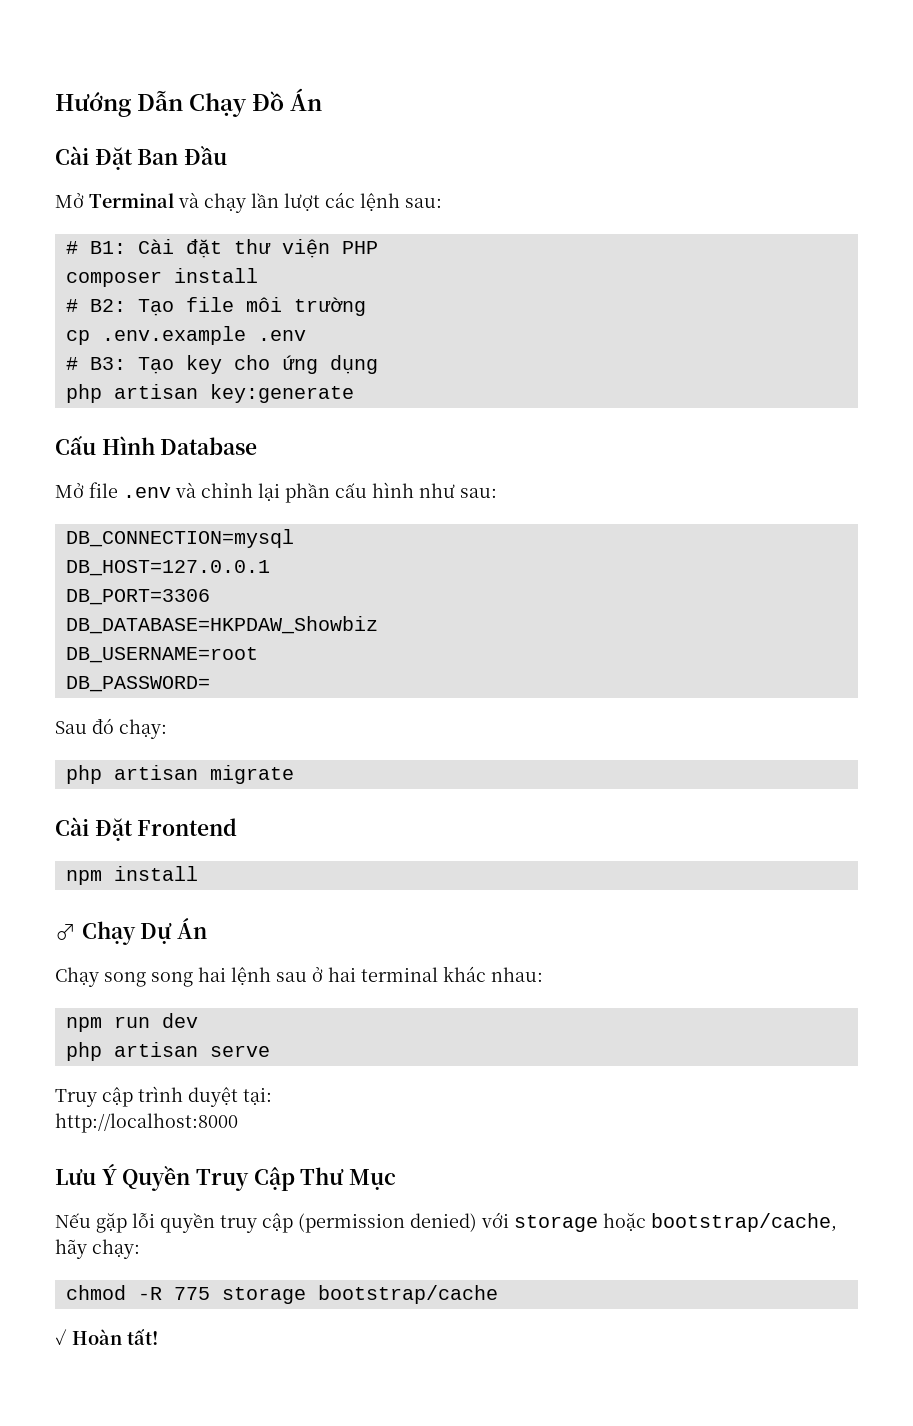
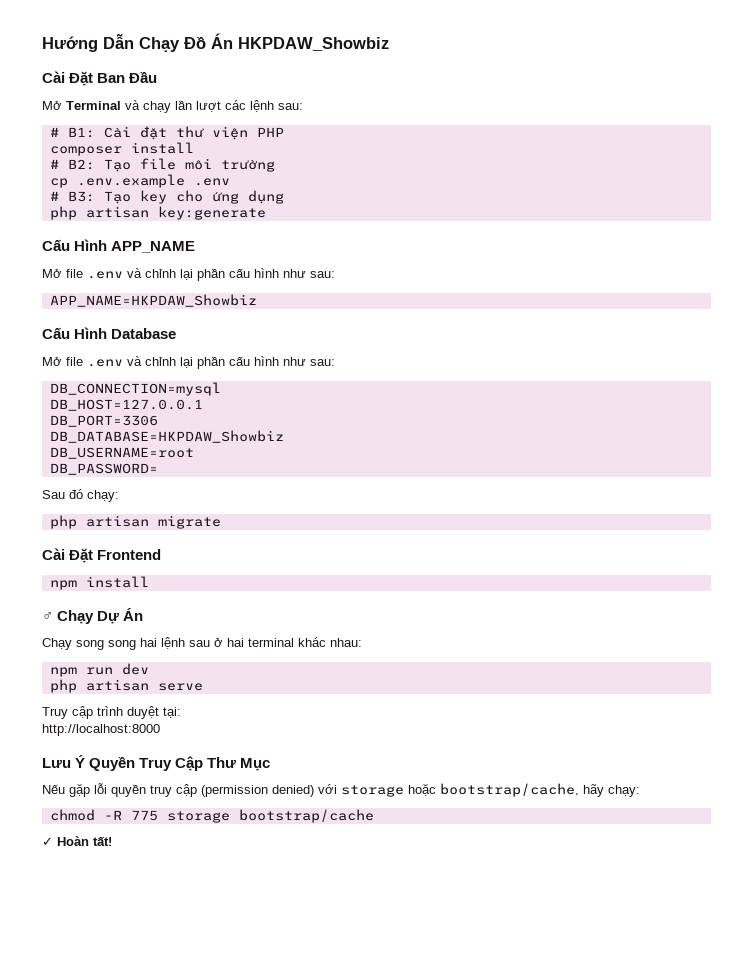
- Hướng Dẫn Chạy Đồ Án
+ Hướng Dẫn Chạy Đồ Án HKPDAW_Showbiz
+ Cấu Hình APP_NAME
+ Mở file .env và chỉnh lại phần cấu hình như sau:
+ APP_NAME=HKPDAW_Showbiz

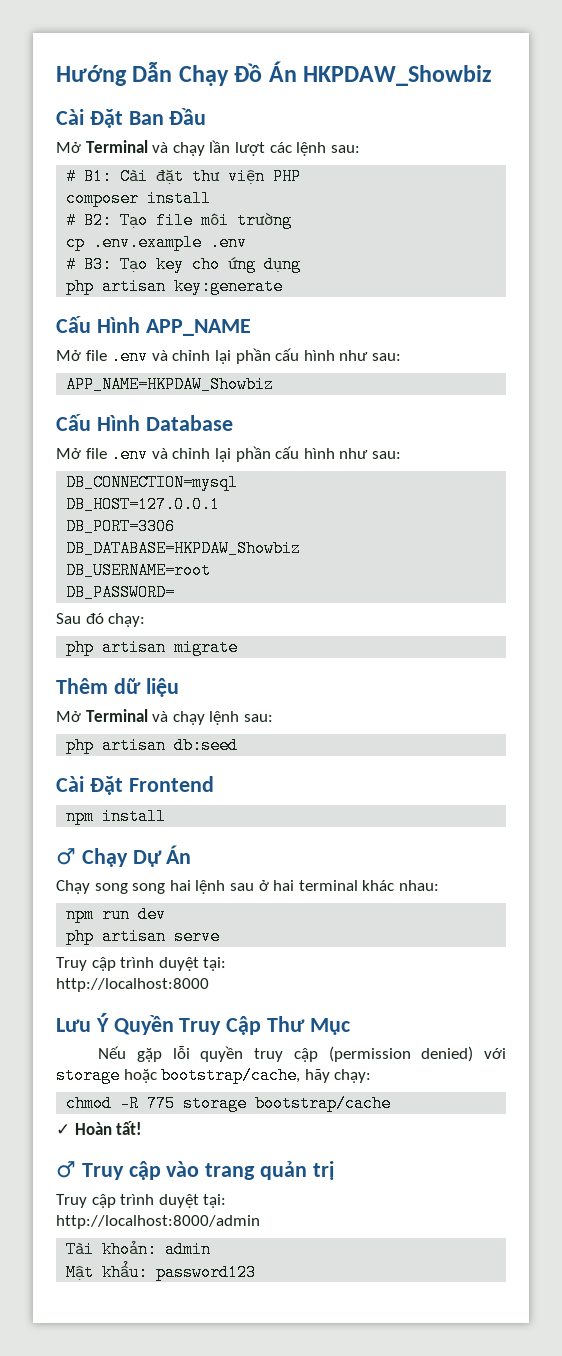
+ Thêm dữ liệu
+ Mở Terminal và chạy lệnh sau:
+ php artisan db:seed
+ ♂ Truy cập vào trang quản trị
+ Truy cập trình duyệt tại:
+ http://localhost:8000/admin
+ Tài khoản: admin
+ Mật khẩu: password123

